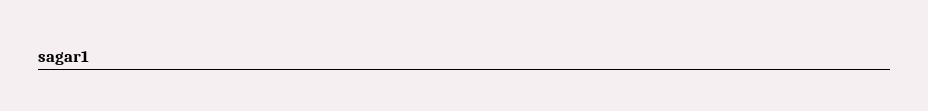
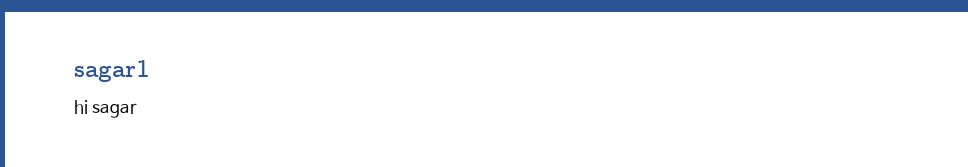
+ hi sagar

